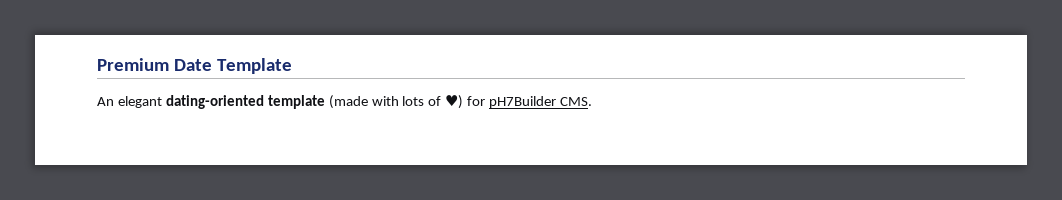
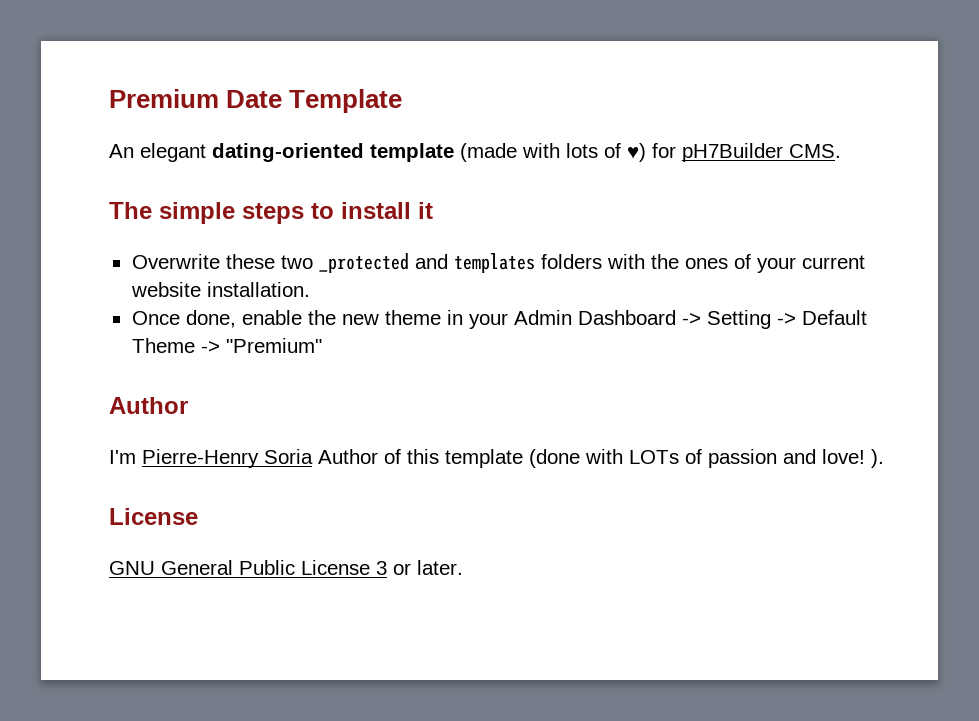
+ The simple steps to install it
+ Overwrite these two _protected and templates folders with the ones of your current website installation.
+ Once done, enable the new theme in your Admin Dashboard -> Setting -> Default Theme -> "Premium"
+ Author
+ I'm Pierre-Henry Soria Author of this template (done with LOTs of passion and love! ).
+ License
+ GNU General Public License 3 or later.

